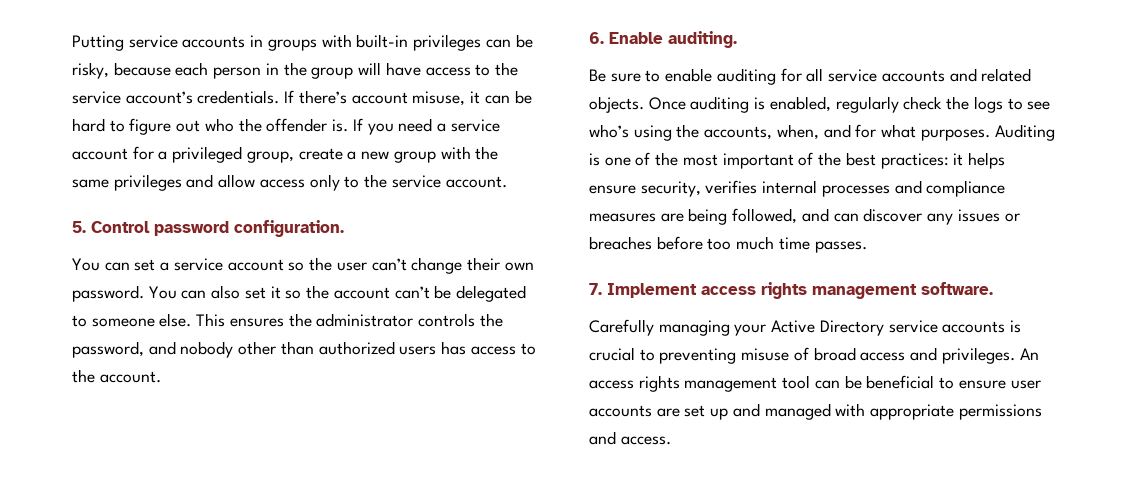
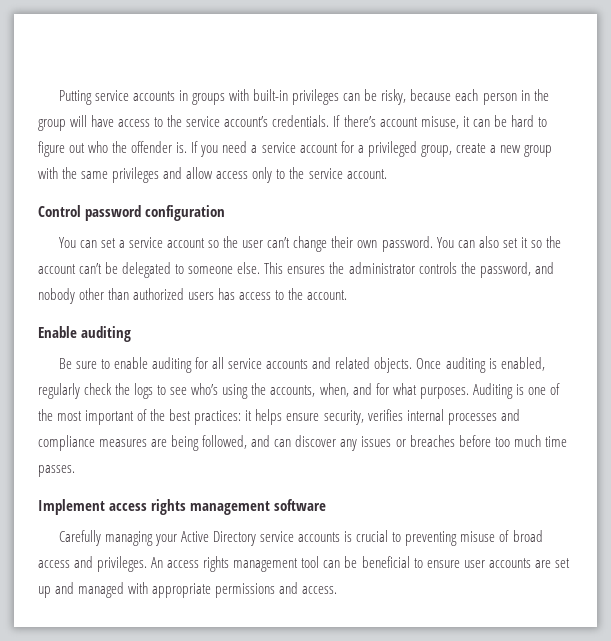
- 5. Control password configuration.
+ Control password configuration
- 6. Enable auditing.
+ Enable auditing
- 7. Implement access rights management software.
+ Implement access rights management software

